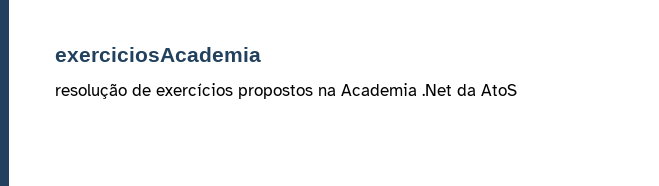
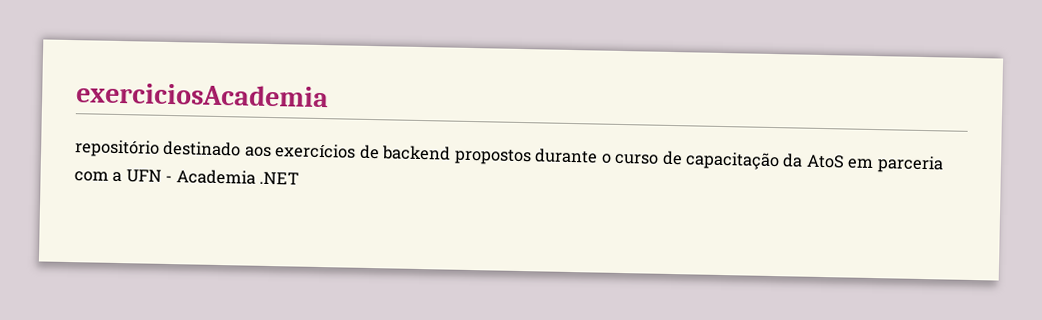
- resolução de exercícios propostos na Academia .Net da AtoS
+ repositório destinado aos exercícios de backend propostos durante o curso de capacitação da AtoS em parceria com a UFN - Academia .NET

